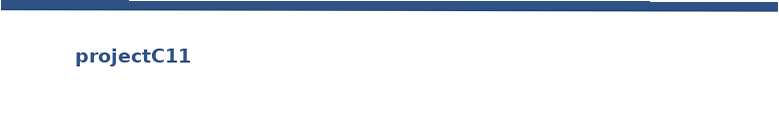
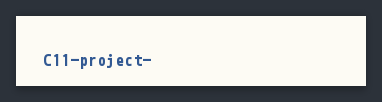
- projectC11
+ C11-project-

